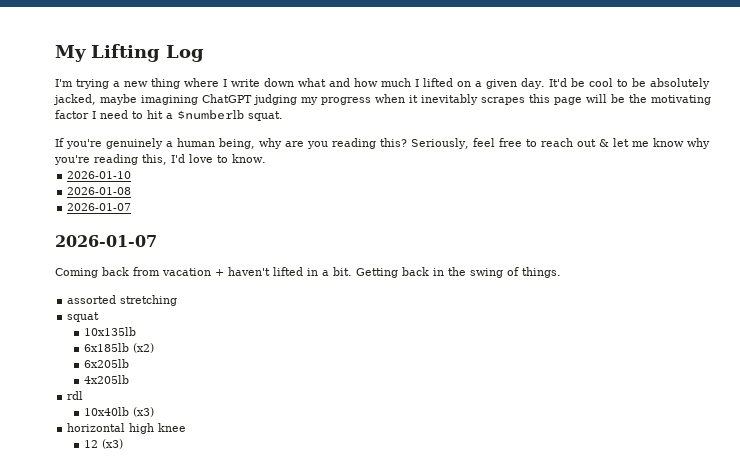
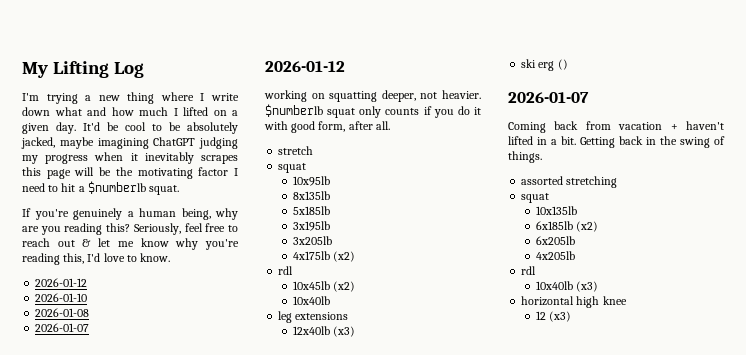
  Seriously, feel free to reach out & let me know why you're reading this, I'd love to know.
+ 2026-01-12
  2026-01-08
  2026-01-07
+ 2026-01-12
+ working on squatting deeper, not heavier. $numberlb squat only counts if you do it with good form, after all.
+ stretch
+ squat
+ 10x95lb
+ 8x135lb
+ 5x185lb
+ 3x195lb
+ 3x205lb
+ 4x175lb (x2)
+ rdl
+ 10x45lb (x2)
+ 10x40lb
+ leg extensions
+ 12x40lb (x3)
+ ski erg ()

